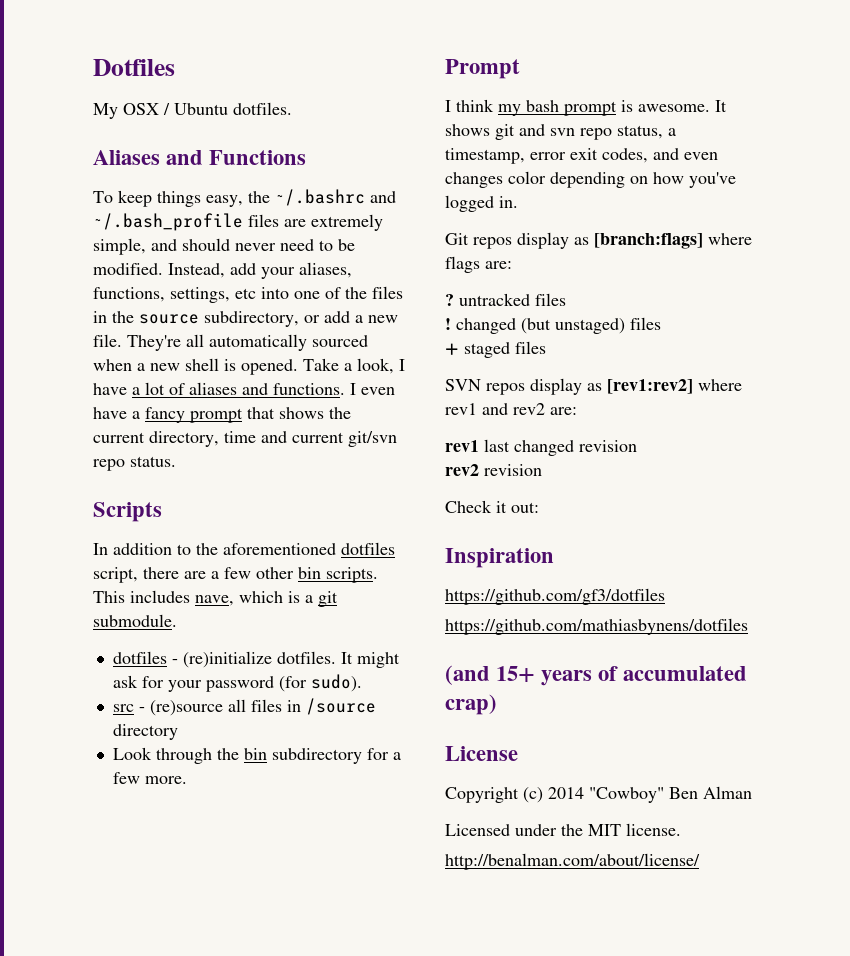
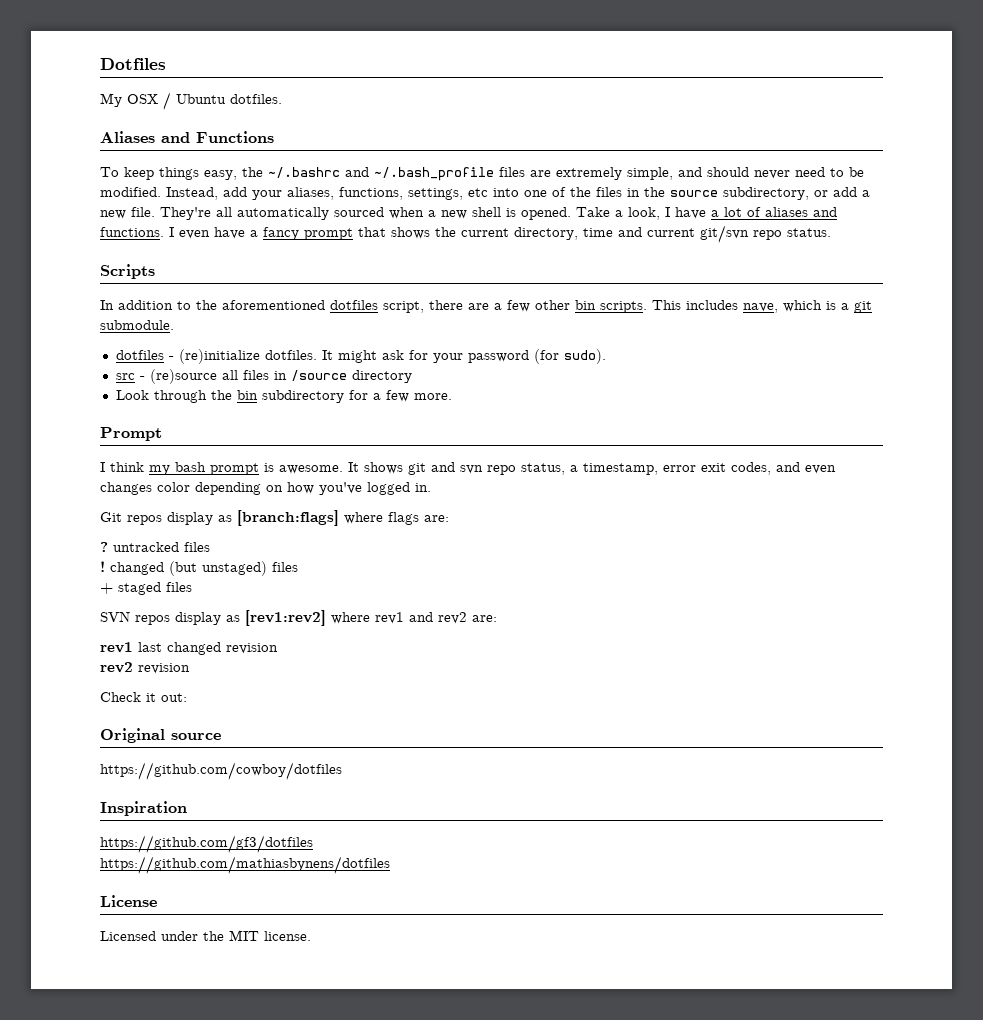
+ Original source
+ https://github.com/cowboy/dotfiles
- (and 15+ years of accumulated crap)
  License
- Copyright (c) 2014 "Cowboy" Ben Alman
- http://benalman.com/about/license/

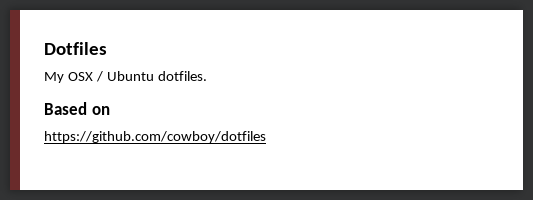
- Aliases and Functions
- To keep things easy, the ~/.bashrc and ~/.bash_profile files are extremely simple, and should never need to be modified. Instead, add your aliases, functions, settings, etc into one of the files in the source subdirectory, or add a new file. They're all automatically sourced when a new shell is opened. Take a look, I have a lot of aliases and functions. I even have a fancy prompt that shows the current directory, time and current git/svn repo status.
- Scripts
- In addition to the aforementioned dotfiles script, there are a few other bin scripts. This includes nave, which is a git submodule.
- dotfiles - (re)initialize dotfiles. It might ask for your password (for sudo).
- src - (re)source all files in /source directory
- Look through the bin subdirectory for a few more.
- Prompt
- I think my bash prompt is awesome. It shows git and svn repo status, a timestamp, error exit codes, and even changes color depending on how you've logged in.
- Git repos display as [branch:flags] where flags are:
- ? untracked files
- ! changed (but unstaged) files
- + staged files
- SVN repos display as [rev1:rev2] where rev1 and rev2 are:
- rev1 last changed revision
- rev2 revision
- Check it out:
- Original source
+ Based on
  https://github.com/cowboy/dotfiles
- Inspiration
- https://github.com/gf3/dotfiles
- https://github.com/mathiasbynens/dotfiles
- License
- Licensed under the MIT license.

